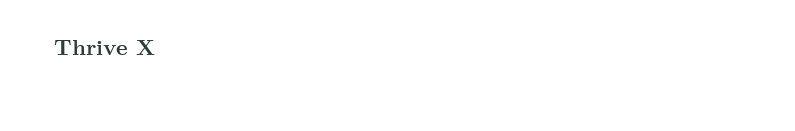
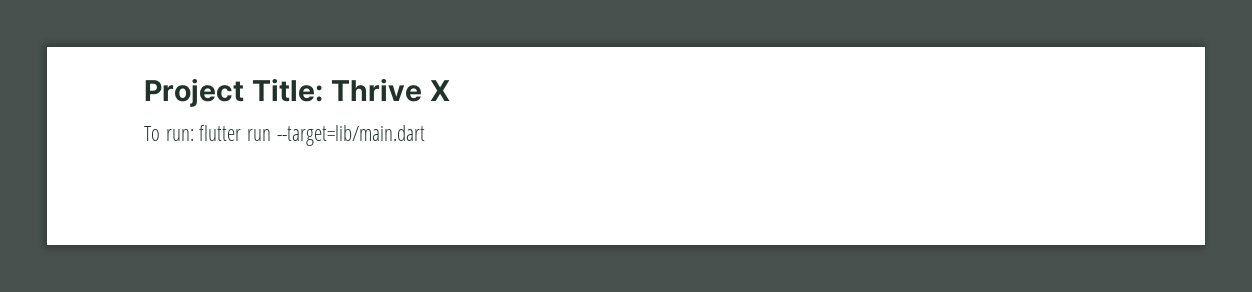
- Thrive X
+ Project Title: Thrive X
+ To run: flutter run --target=lib/main.dart

